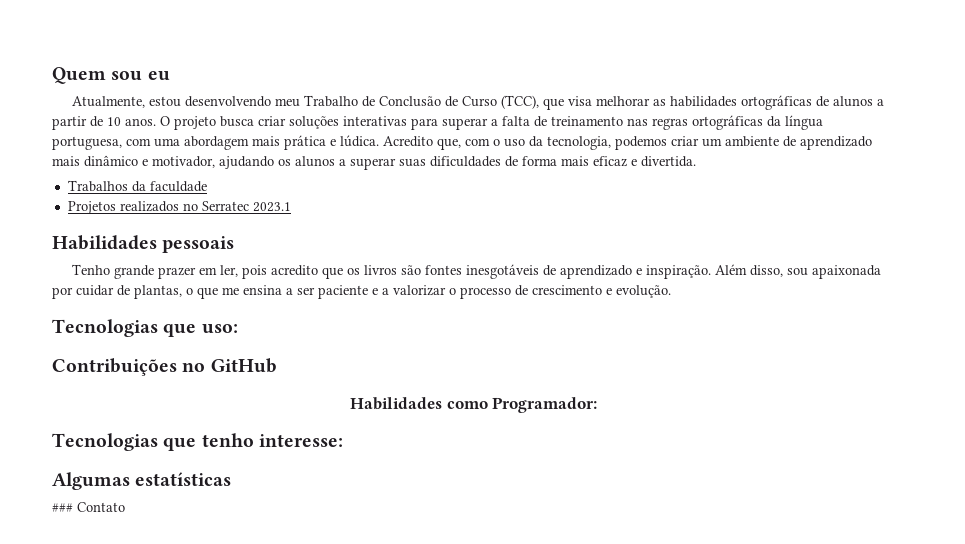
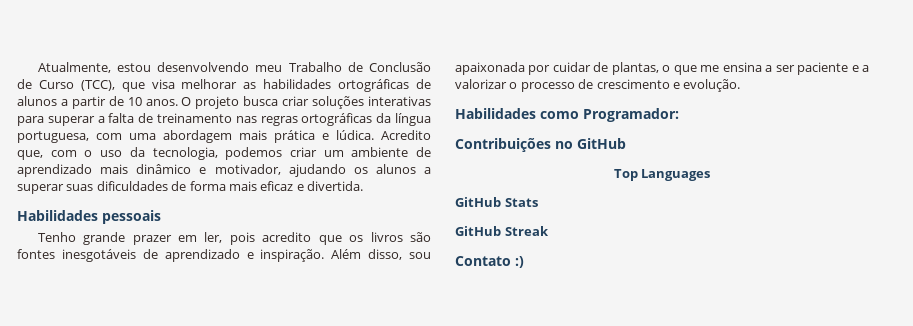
- Quem sou eu
- Trabalhos da faculdade
- Projetos realizados no Serratec 2023.1
- Tecnologias que uso:
+ Habilidades como Programador:
- Habilidades como Programador:
- Tecnologias que tenho interesse:
- Algumas estatísticas
- ### Contato
+ Top Languages
+ GitHub Stats
+ GitHub Streak
+ Contato :)

